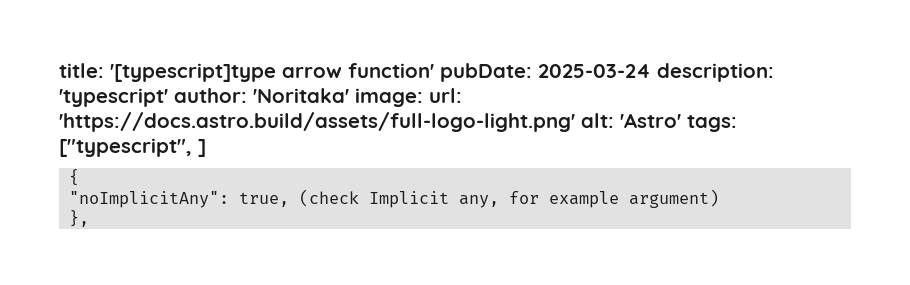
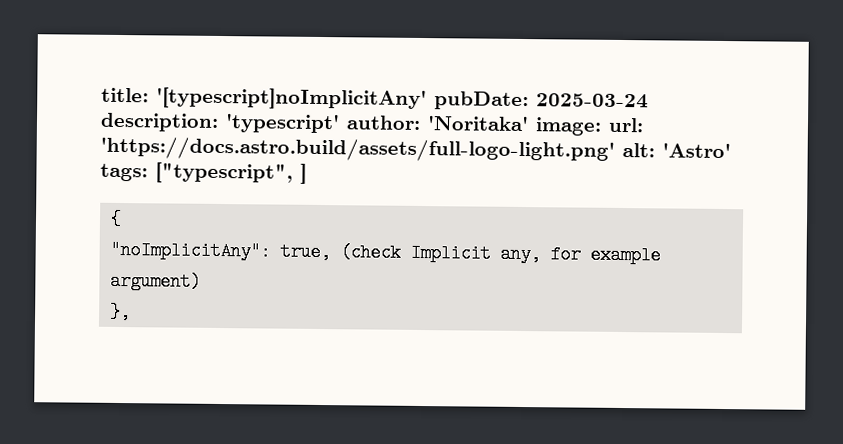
- title: '[typescript]type arrow function' pubDate: 2025-03-24 description: 'typescript' author: 'Noritaka' image: url: 'https://docs.astro.build/assets/full-logo-light.png' alt: 'Astro' tags: ["typescript", ]
+ title: '[typescript]noImplicitAny' pubDate: 2025-03-24 description: 'typescript' author: 'Noritaka' image: url: 'https://docs.astro.build/assets/full-logo-light.png' alt: 'Astro' tags: ["typescript", ]

